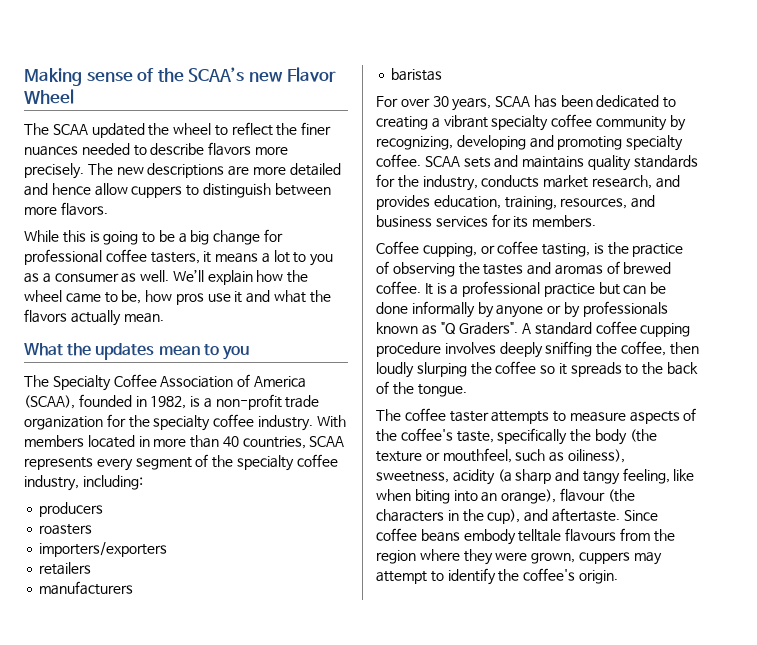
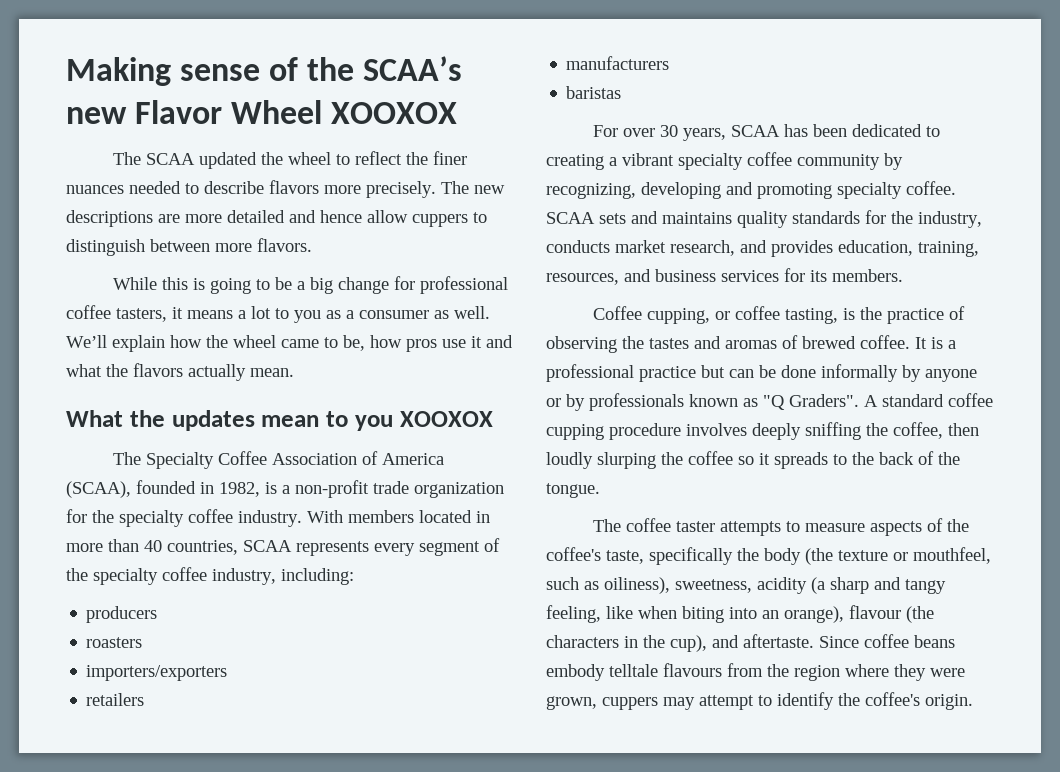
- Making sense of the SCAA’s new Flavor Wheel
+ Making sense of the SCAA’s new Flavor Wheel XOOXOX
- What the updates mean to you
+ What the updates mean to you XOOXOX

